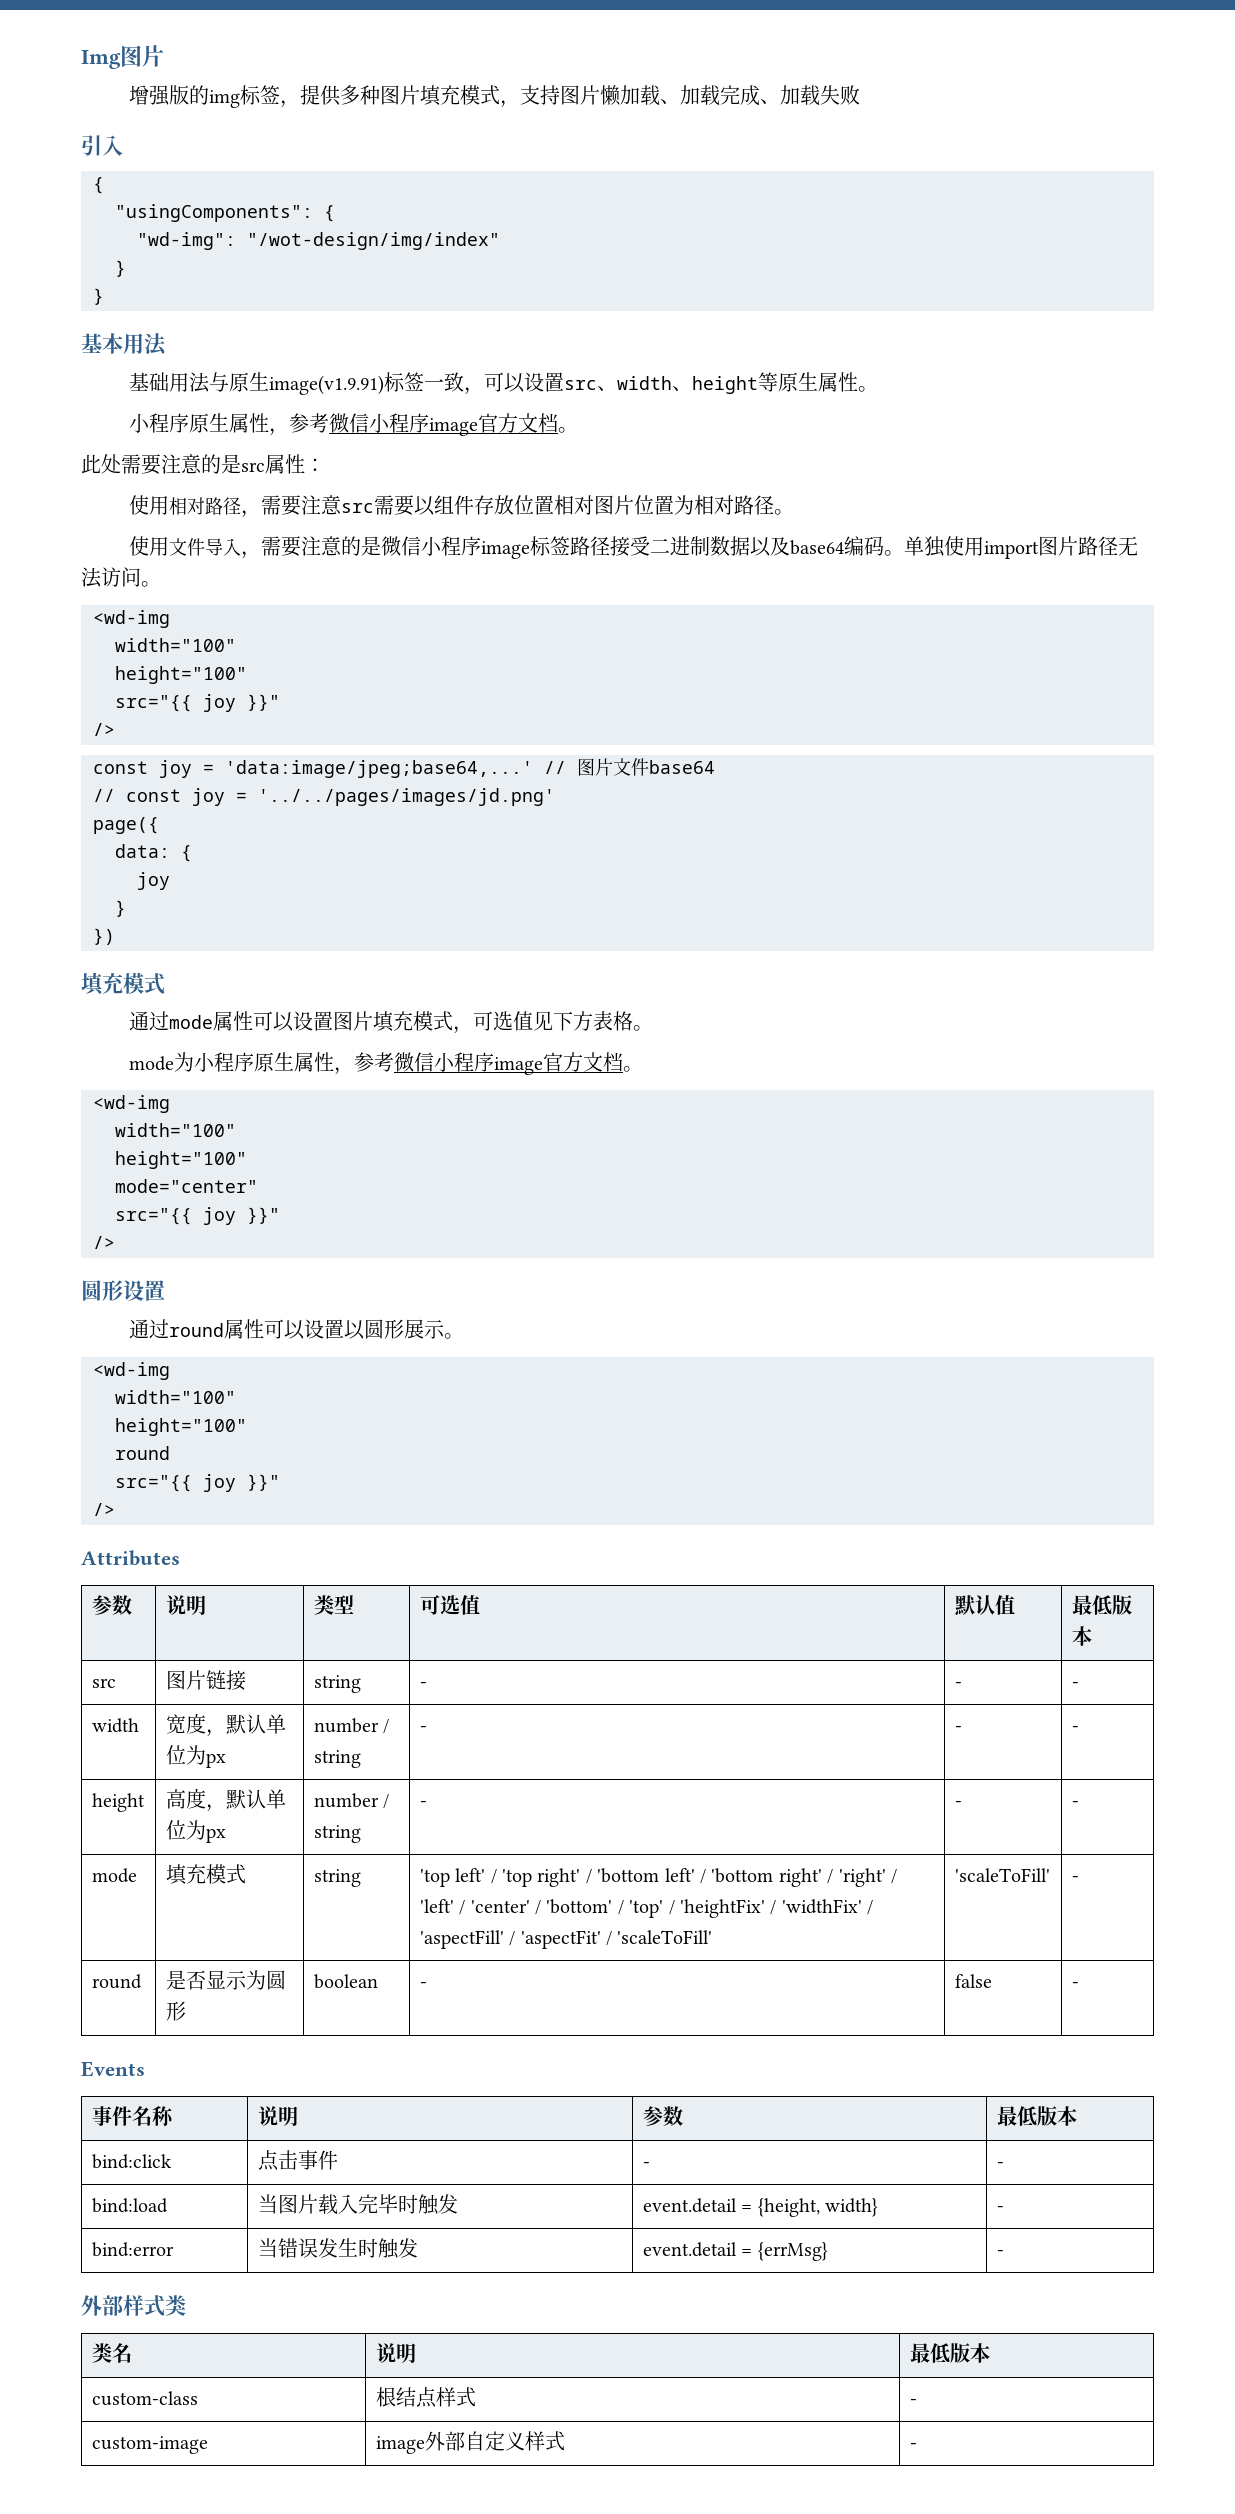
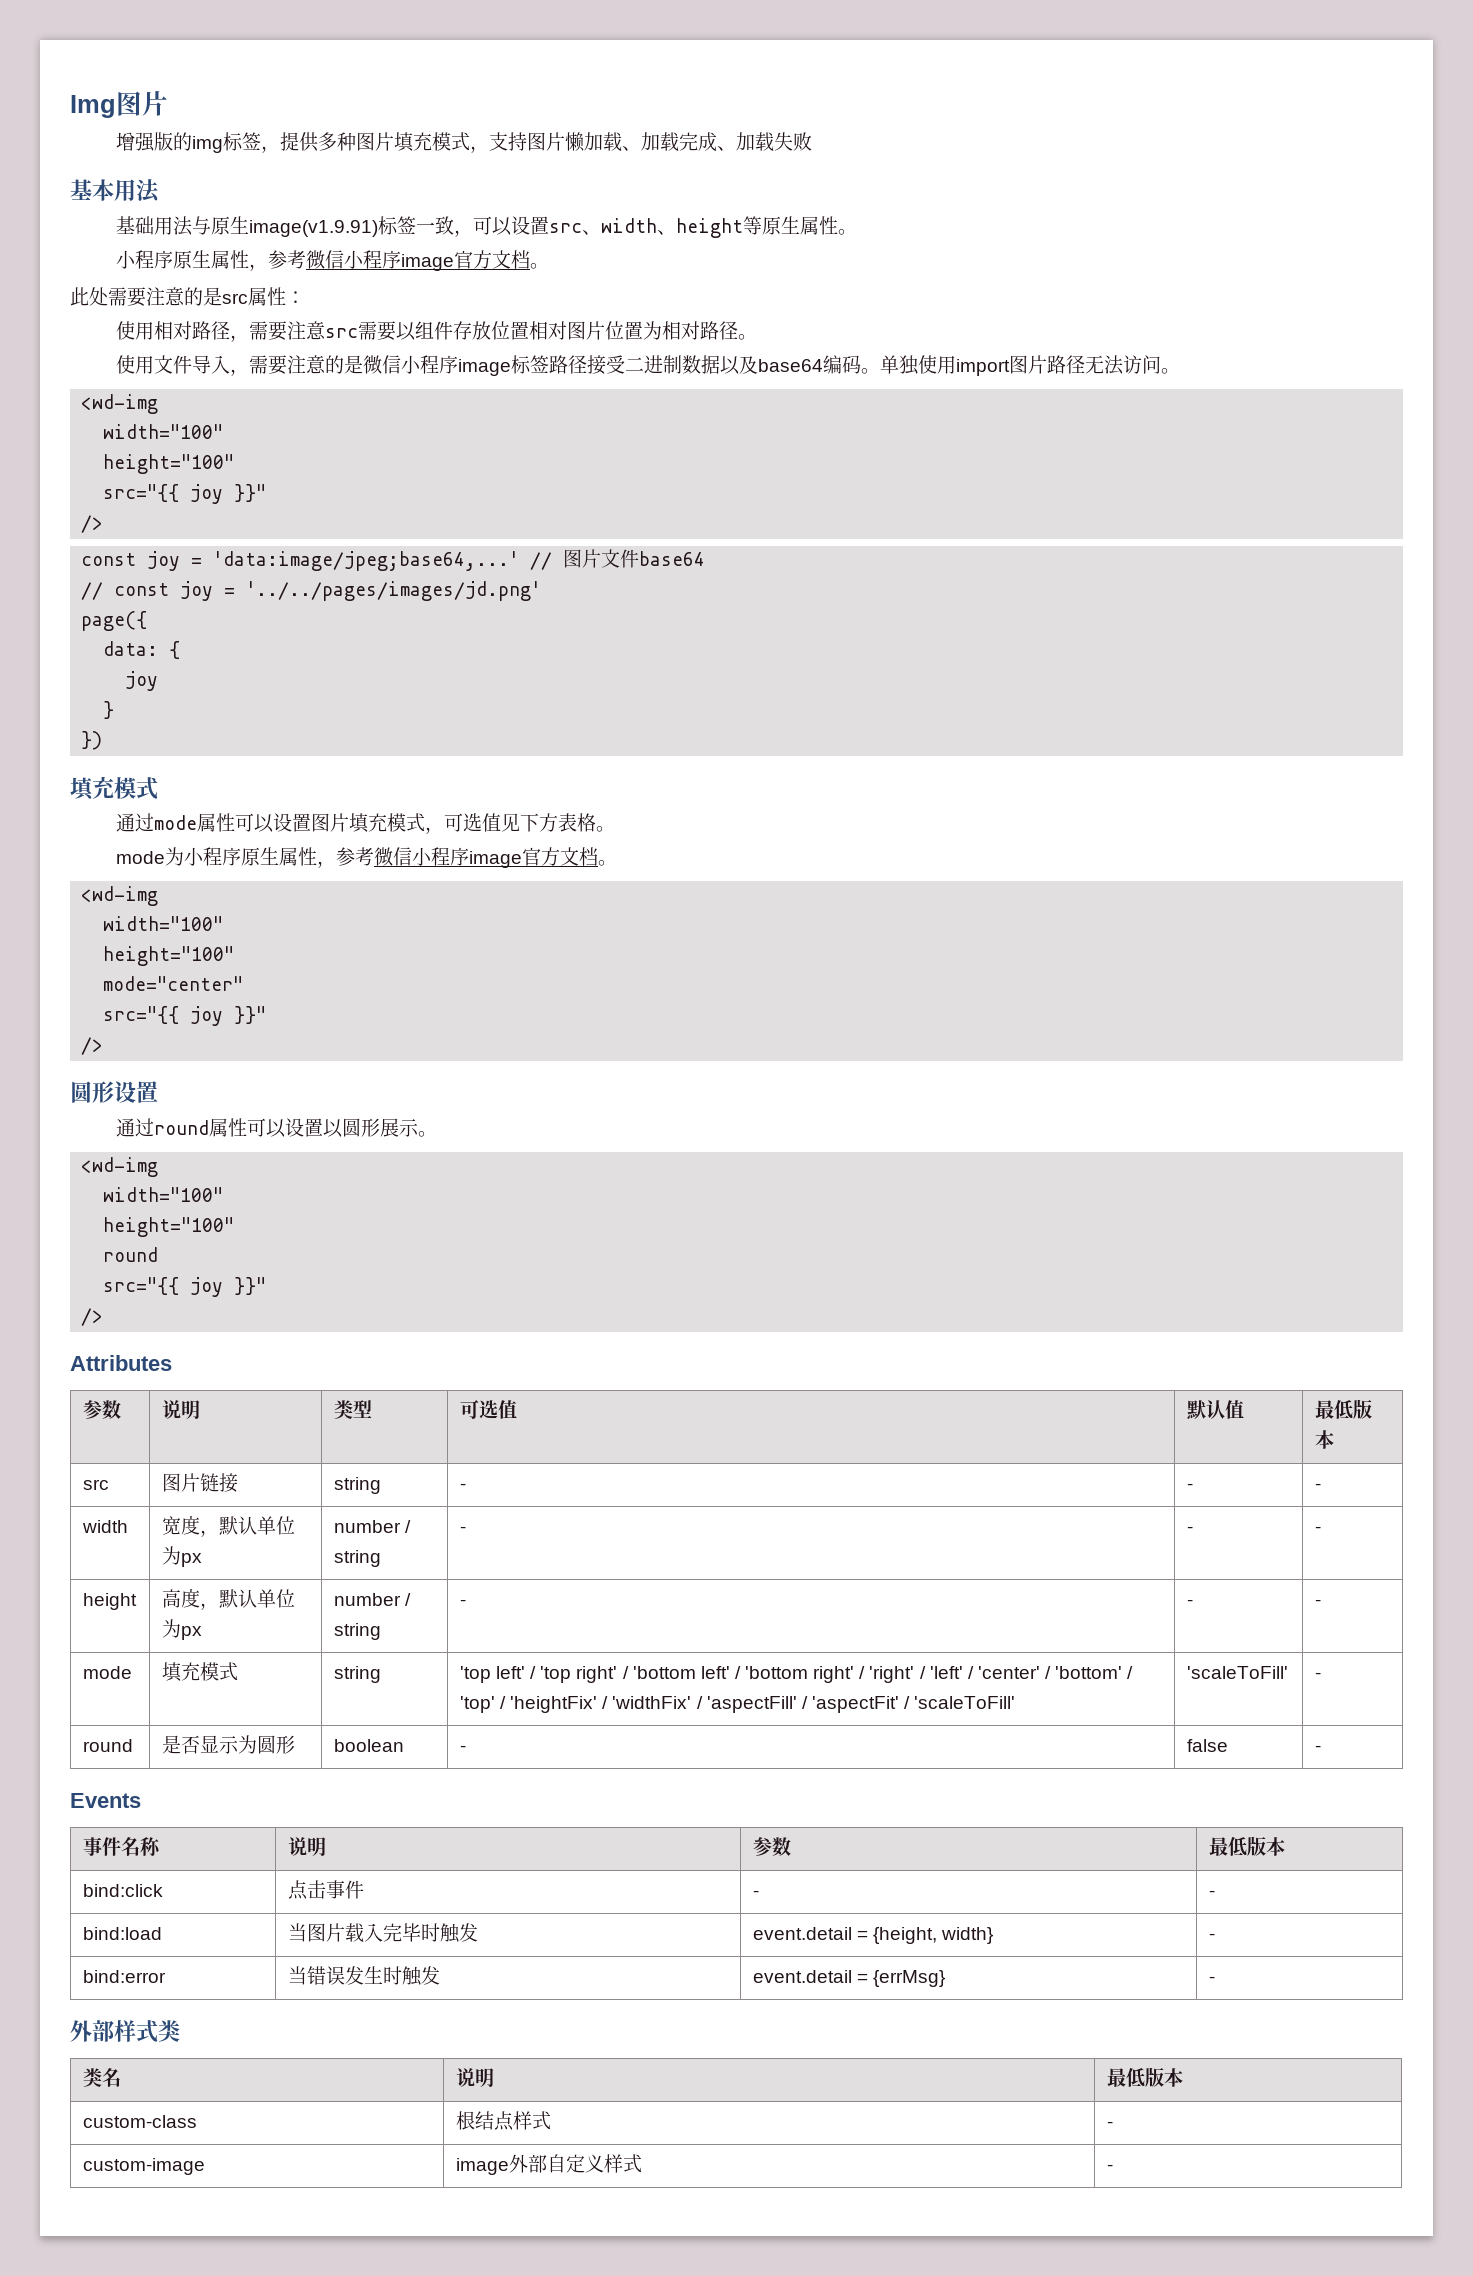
- 引入
- {
- "usingComponents": {
- "wd-img": "/wot-design/img/index"
- }
- }

